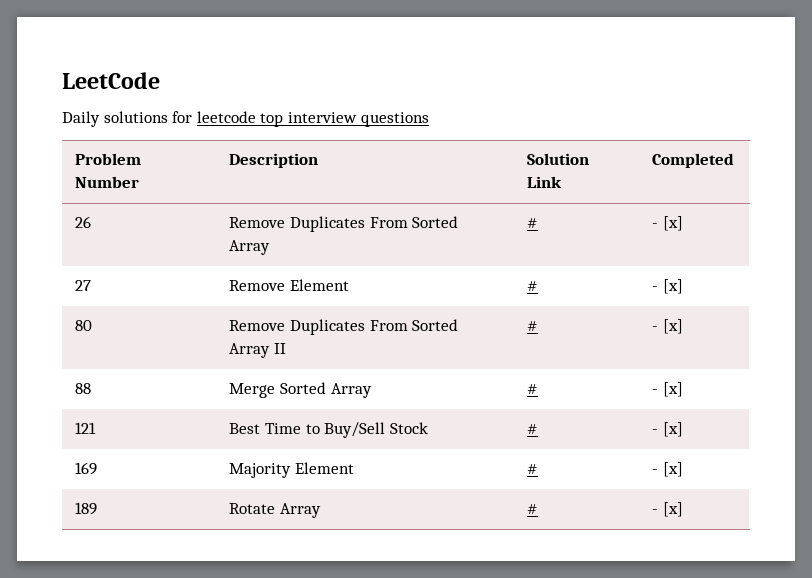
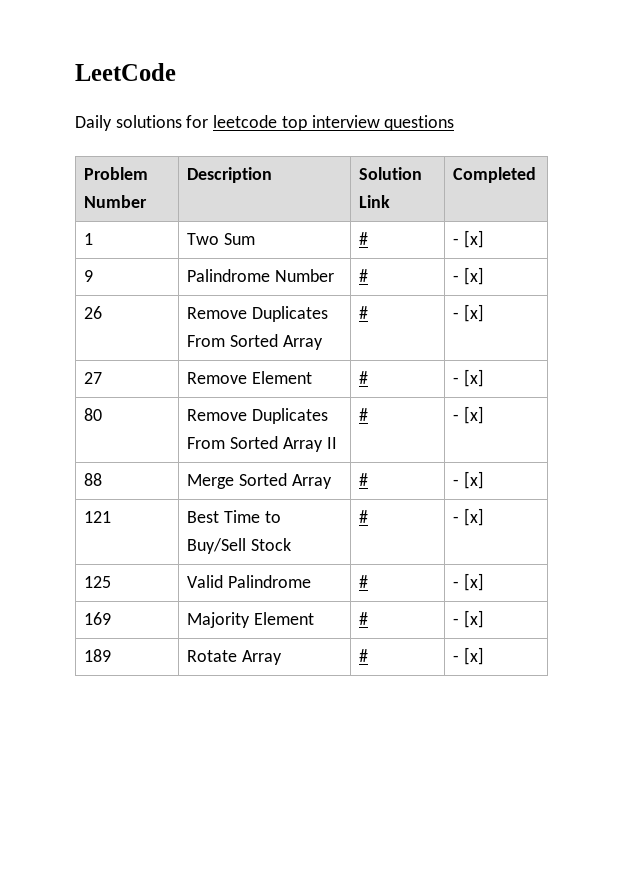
+ 1 | Two Sum | # | - [x]
+ 9 | Palindrome Number | # | - [x]
+ 125 | Valid Palindrome | # | - [x]

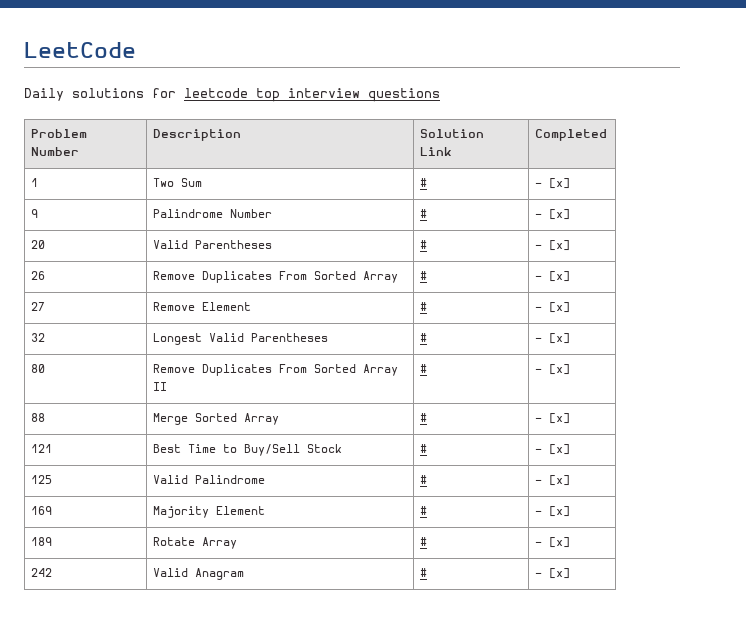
+ 20 | Valid Parentheses | # | - [x]
+ 32 | Longest Valid Parentheses | # | - [x]
+ 242 | Valid Anagram | # | - [x]

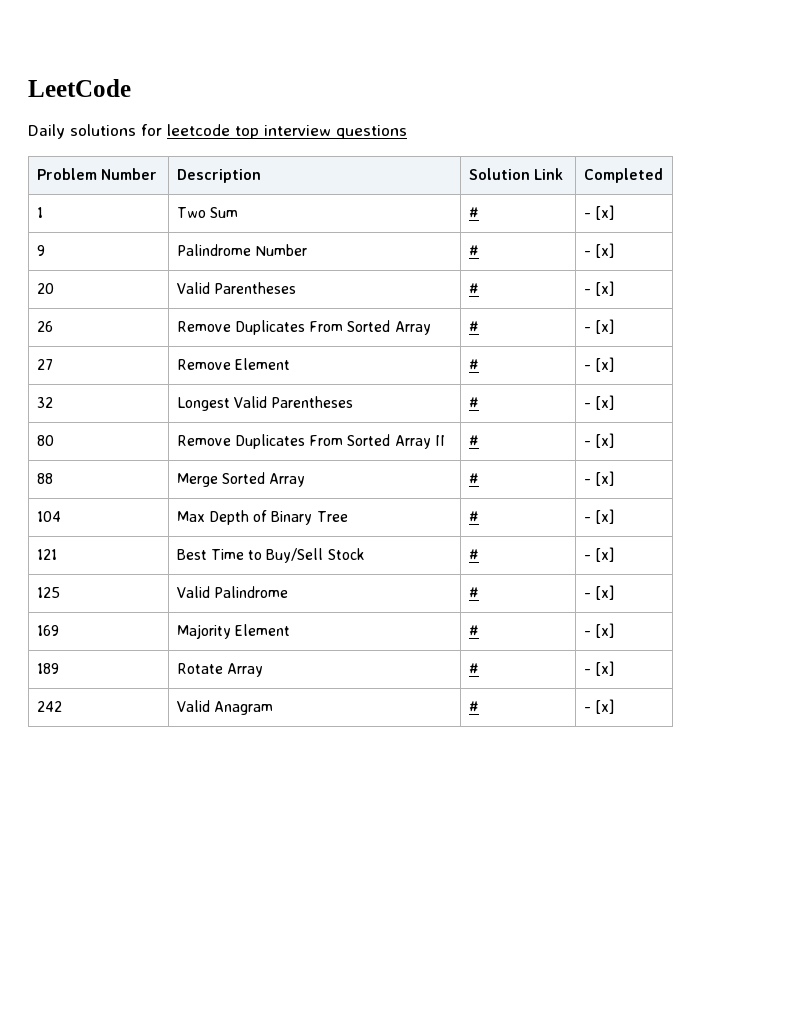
+ 104 | Max Depth of Binary Tree | # | - [x]

